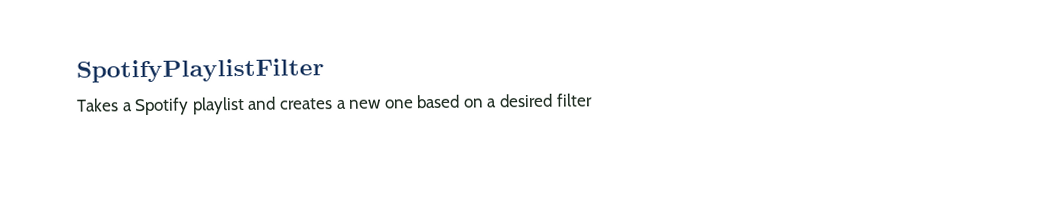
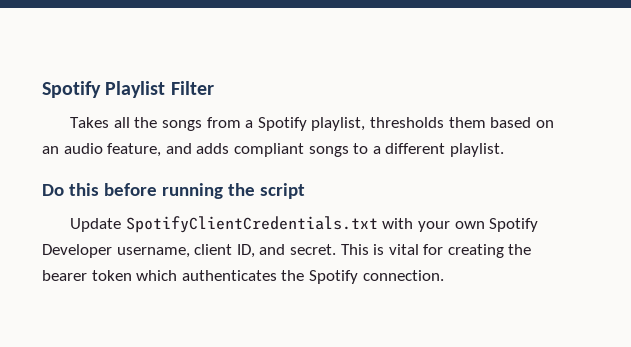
- SpotifyPlaylistFilter
- Takes a Spotify playlist and creates a new one based on a desired filter
+ Spotify Playlist Filter
+ Takes all the songs from a Spotify playlist, thresholds them based on an audio feature, and adds compliant songs to a different playlist.
+ Do this before running the script
+ Update SpotifyClientCredentials.txt with your own Spotify Developer username, client ID, and secret. This is vital for creating the bearer token which authenticates the Spotify connection.

